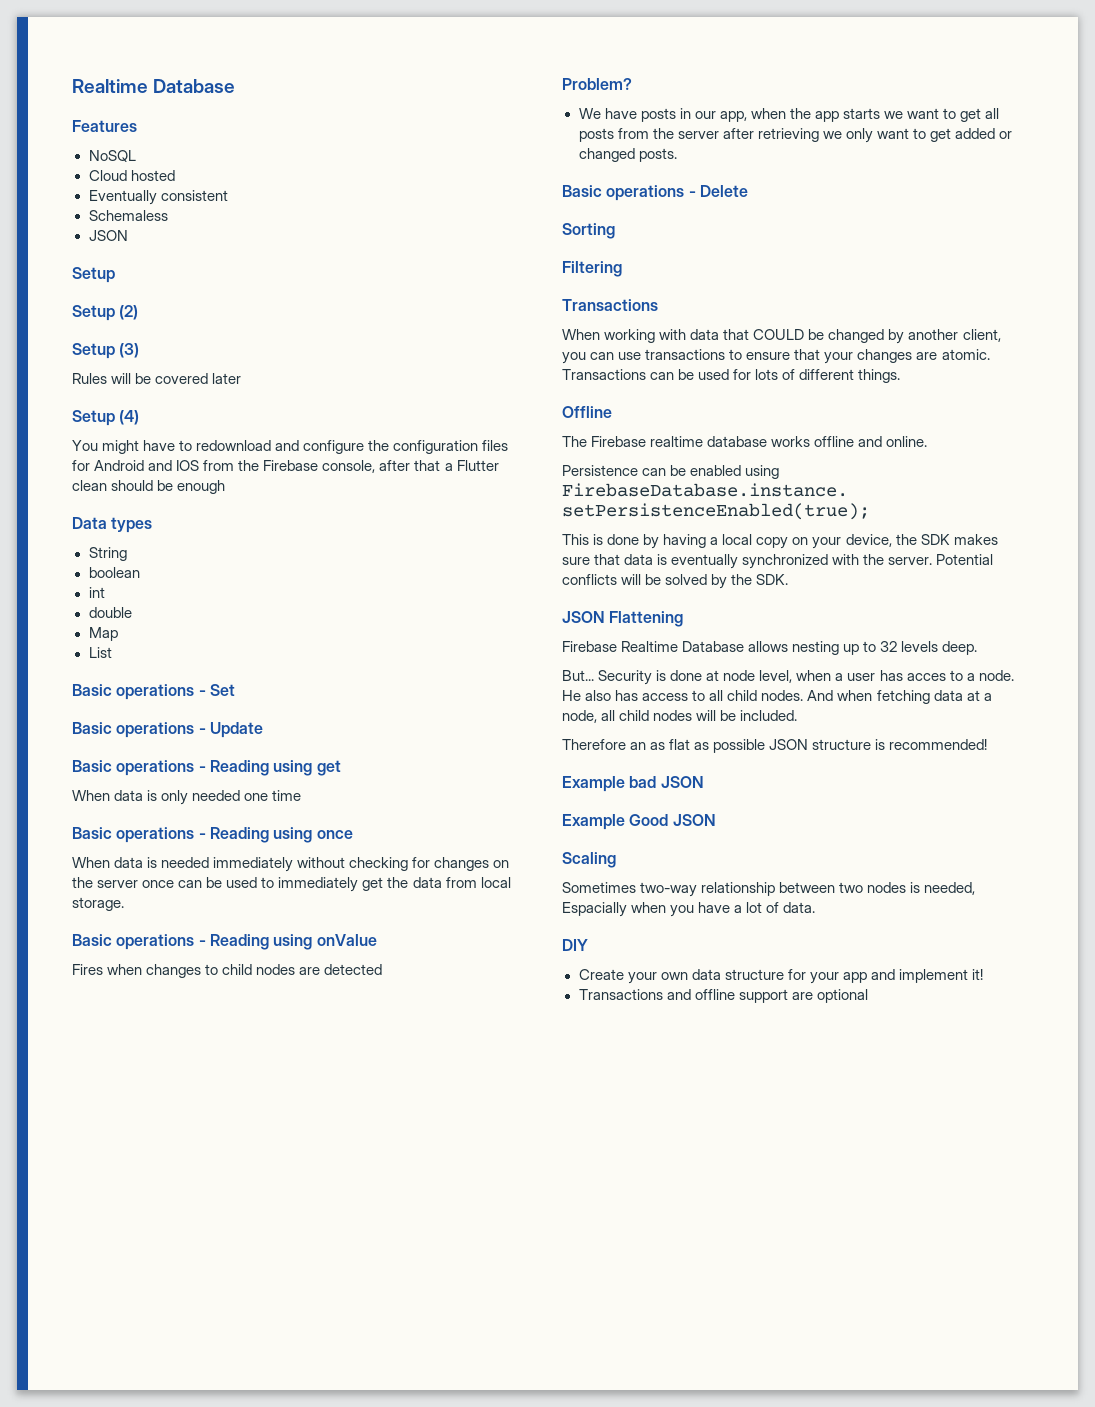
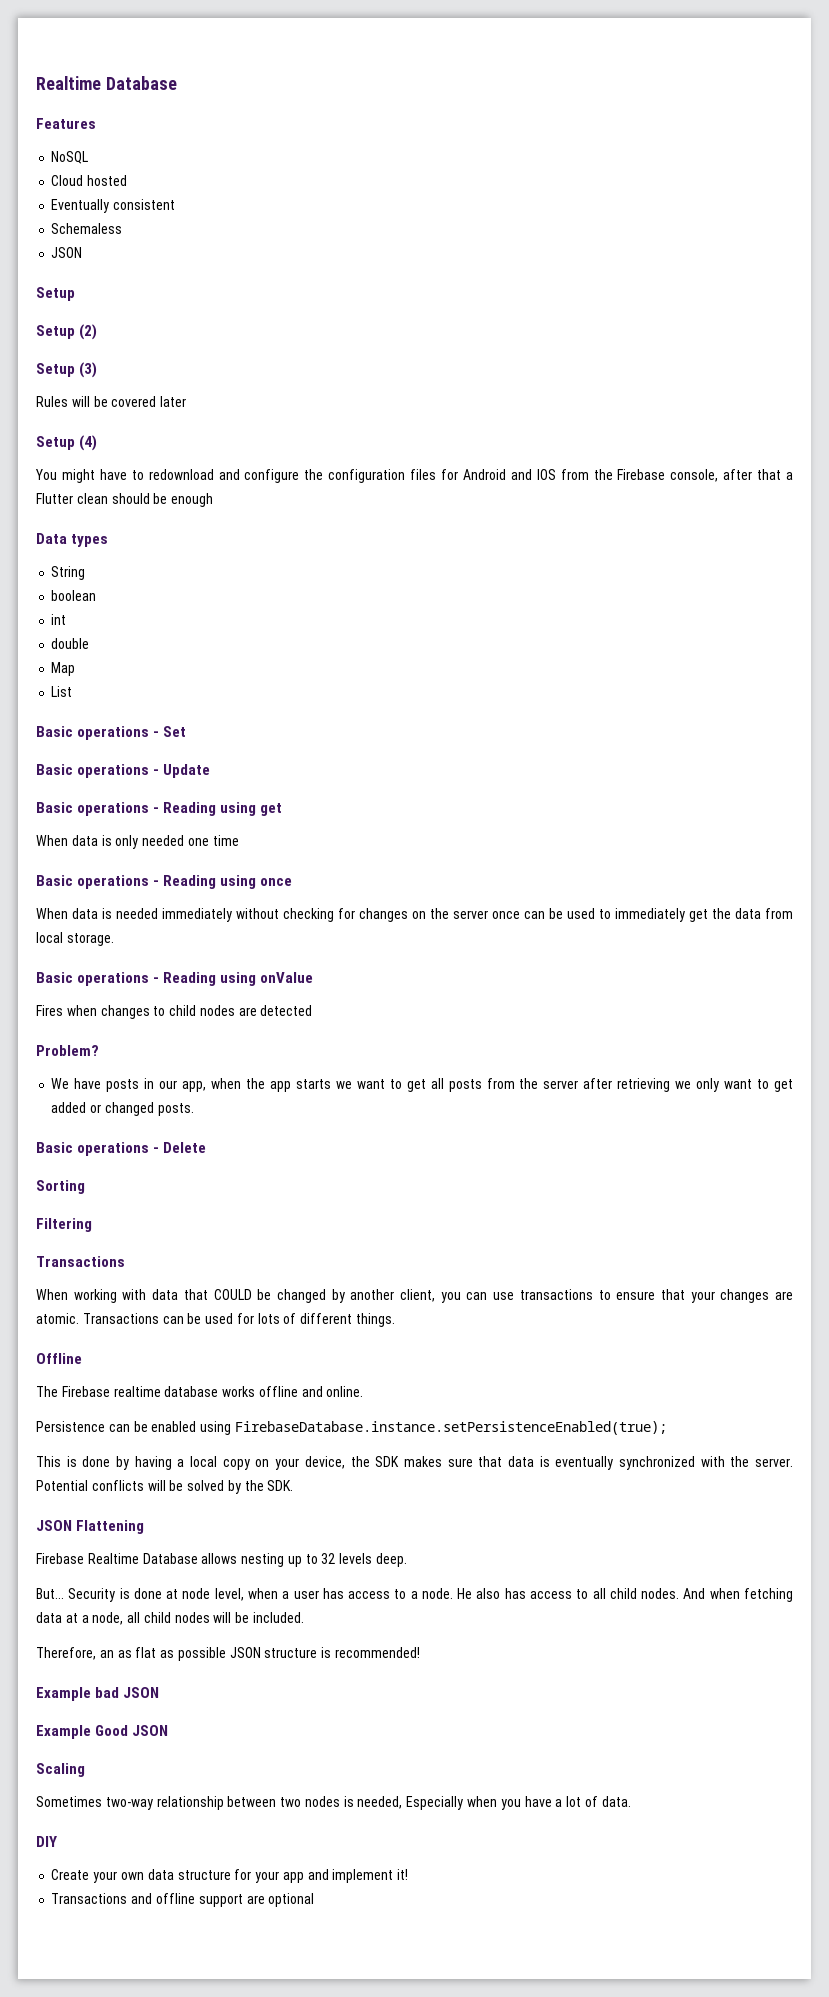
- Security is done at node level, when a user has acces to a node.
+ Security is done at node level, when a user has access to a node.
- Therefore an as flat as possible JSON structure is recommended!
+ Therefore, an as flat as possible JSON structure is recommended!
- Sometimes two-way relationship between two nodes is needed, Espacially when you have a lot of data.
+ Sometimes two-way relationship between two nodes is needed, Especially when you have a lot of data.

